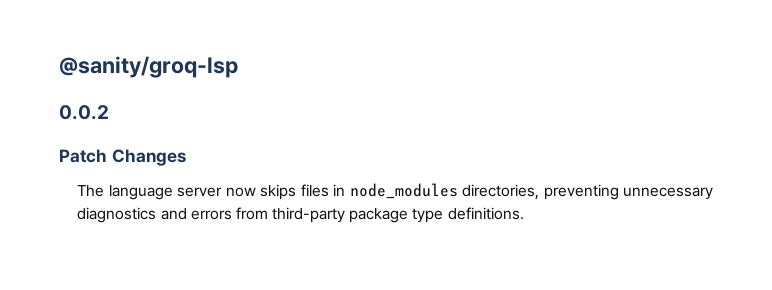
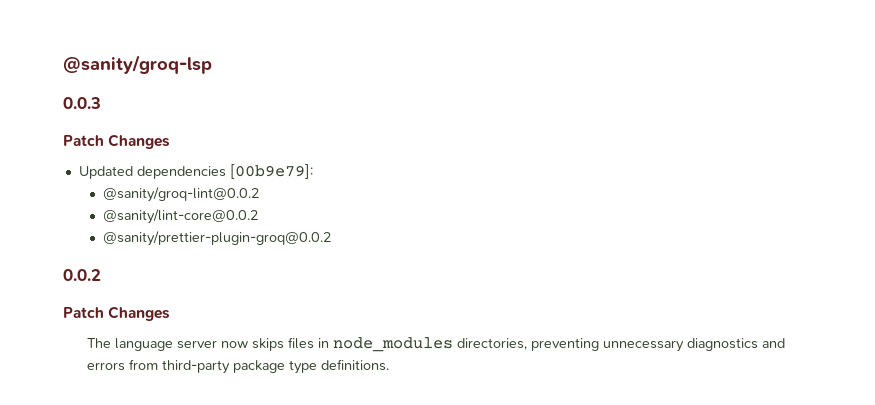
+ 0.0.3
+ Patch Changes
+ Updated dependencies [00b9e79]:
+ @sanity/groq-lint@0.0.2
+ @sanity/lint-core@0.0.2
+ @sanity/prettier-plugin-groq@0.0.2

